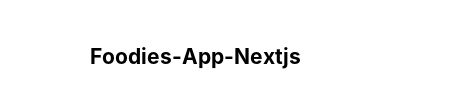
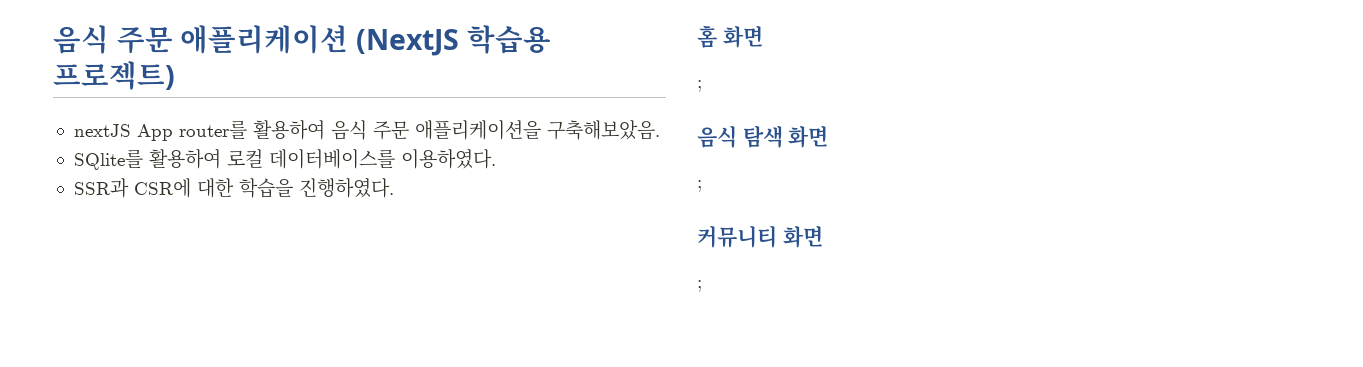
- Foodies-App-Nextjs
+ 음식 주문 애플리케이션 (NextJS 학습용 프로젝트)
+ nextJS App router를 활용하여 음식 주문 애플리케이션을 구축해보았음.
+ SQlite를 활용하여 로컬 데이터베이스를 이용하였다.
+ SSR과 CSR에 대한 학습을 진행하였다.
+ 홈 화면
+ ;
+ 음식 탐색 화면
+ ;
+ 커뮤니티 화면
+ ;

